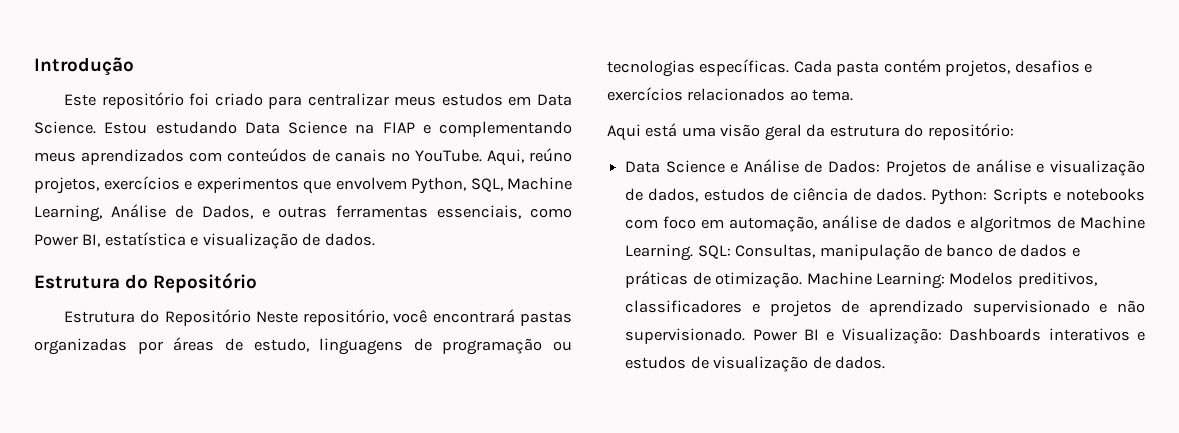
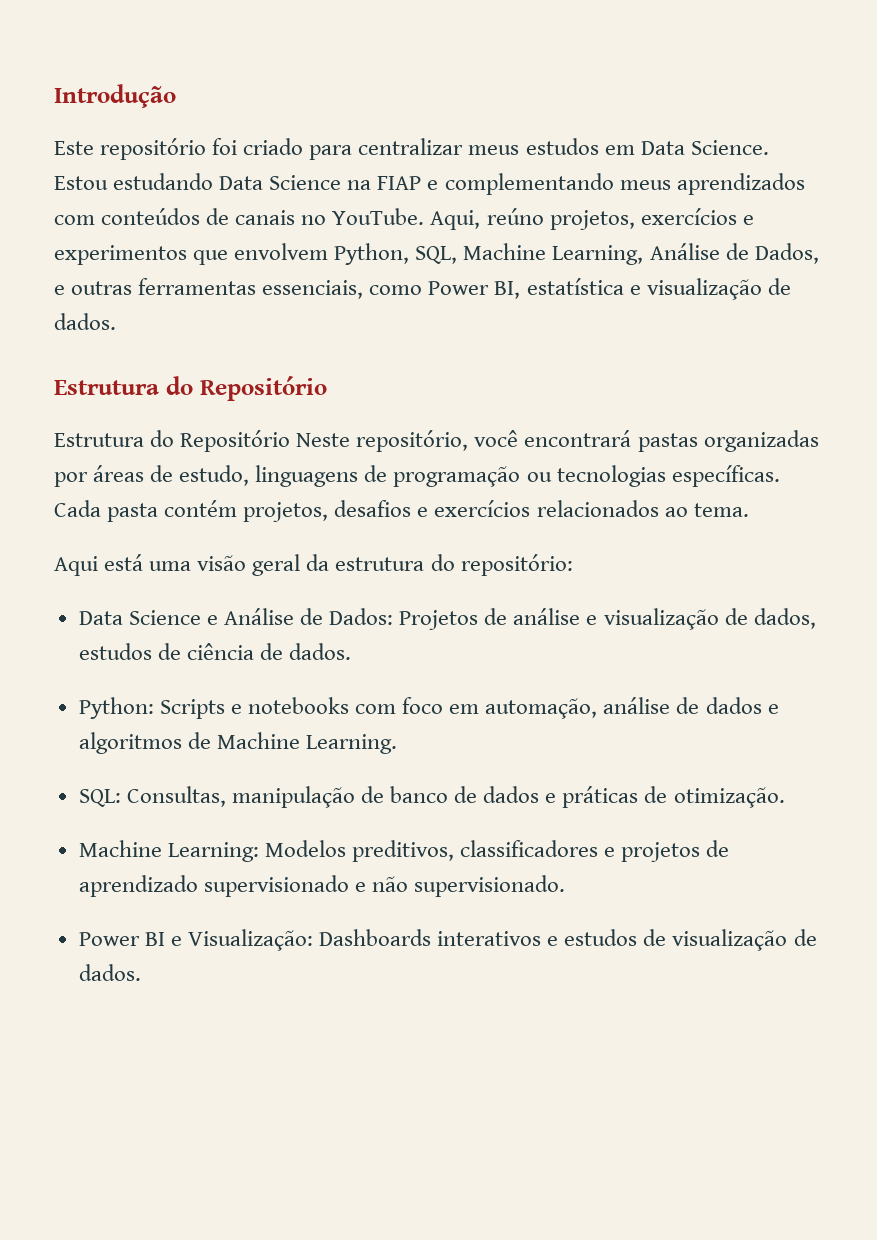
- Projetos de análise e visualização de dados, estudos de ciência de dados. Python:
+ Projetos de análise e visualização de dados, estudos de ciência de dados.
+ Python:
- Scripts e notebooks com foco em automação, análise de dados e algoritmos de Machine Learning. SQL:
+ Scripts e notebooks com foco em automação, análise de dados e algoritmos de Machine Learning.
+ SQL:
- Consultas, manipulação de banco de dados e práticas de otimização. Machine Learning:
+ Consultas, manipulação de banco de dados e práticas de otimização.
+ Machine Learning:
- Modelos preditivos, classificadores e projetos de aprendizado supervisionado e não supervisionado. Power BI e Visualização:
+ Modelos preditivos, classificadores e projetos de aprendizado supervisionado e não supervisionado.
+ Power BI e Visualização:

